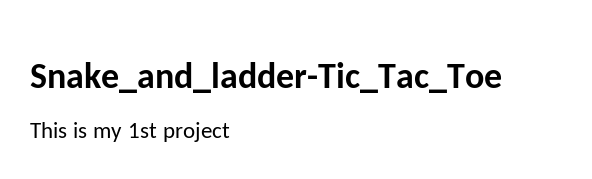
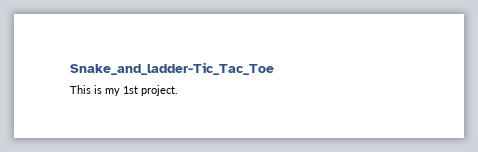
- This is my 1st project
+ This is my 1st project.

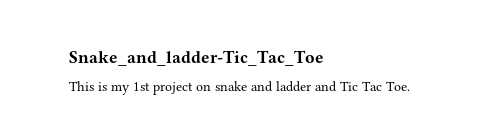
- This is my 1st project.
+ This is my 1st project on snake and ladder and Tic Tac Toe.

